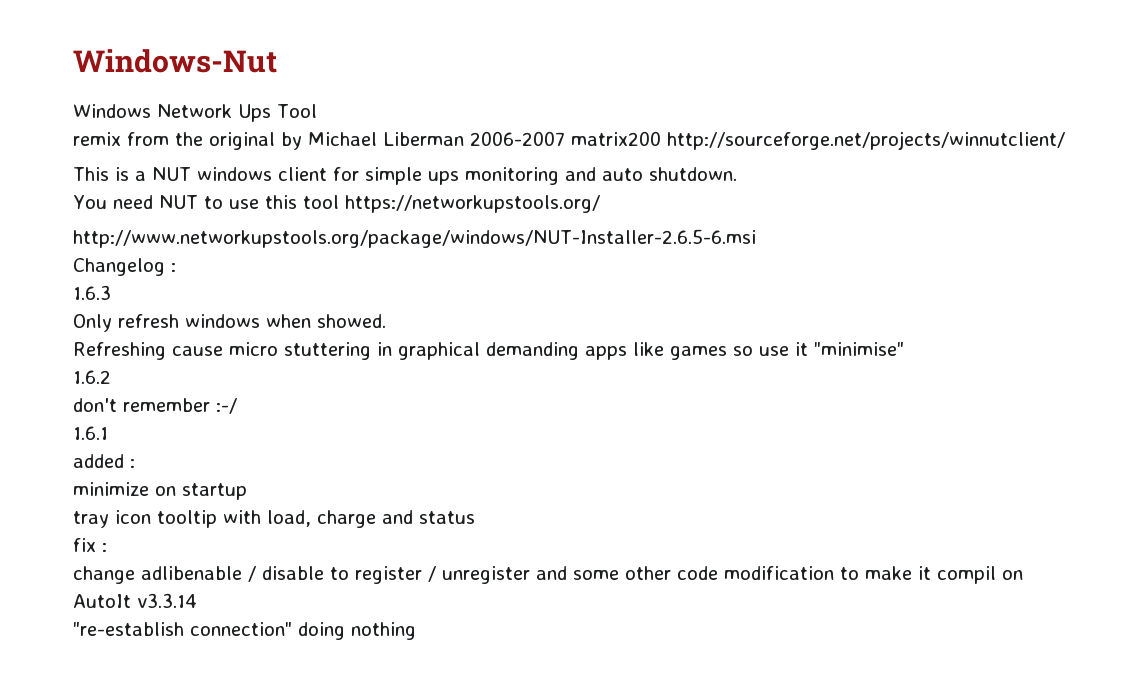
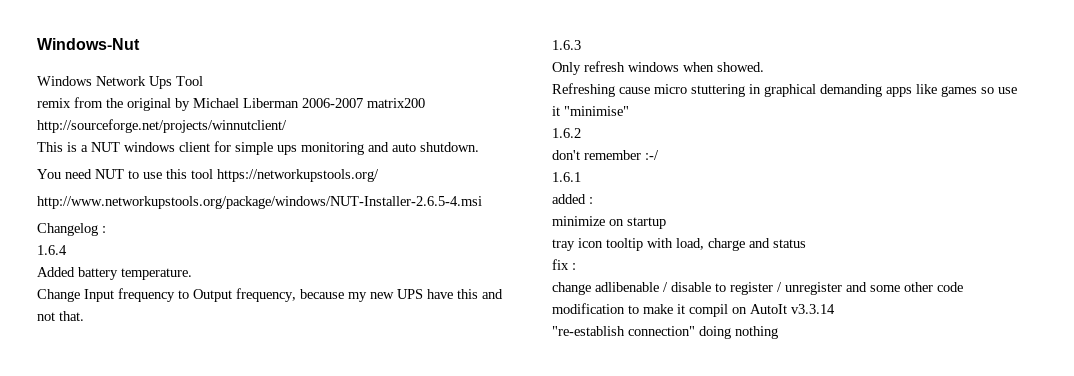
- http://www.networkupstools.org/package/windows/NUT-Installer-2.6.5-6.msi
+ http://www.networkupstools.org/package/windows/NUT-Installer-2.6.5-4.msi
+ 1.6.4
+ Added battery temperature.
+ Change Input frequency to Output frequency, because my new UPS have this and not that.

